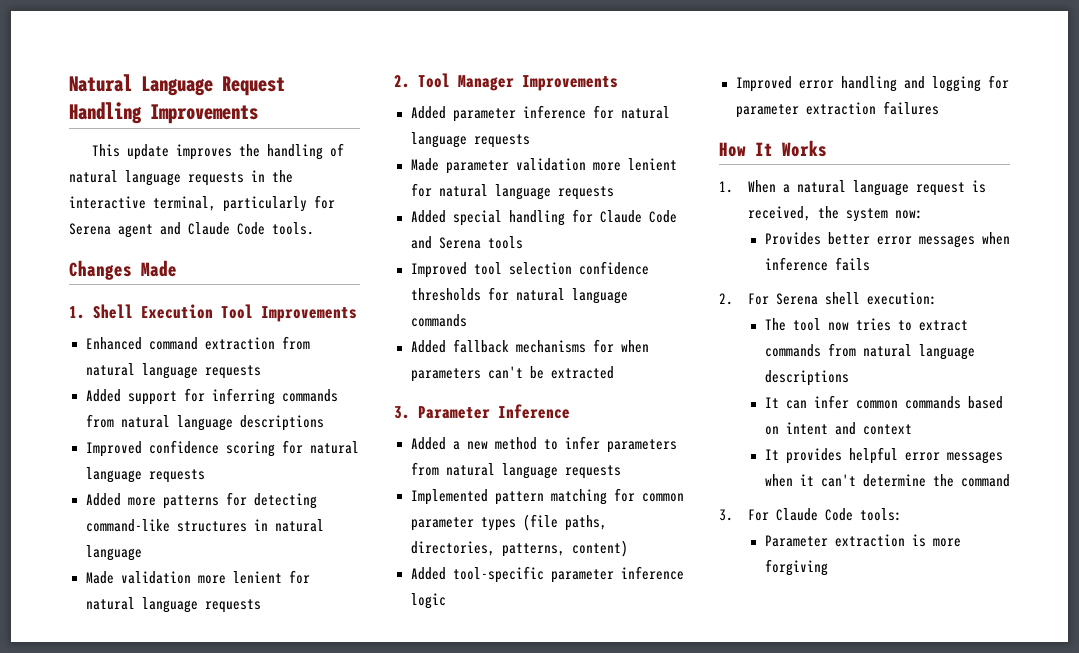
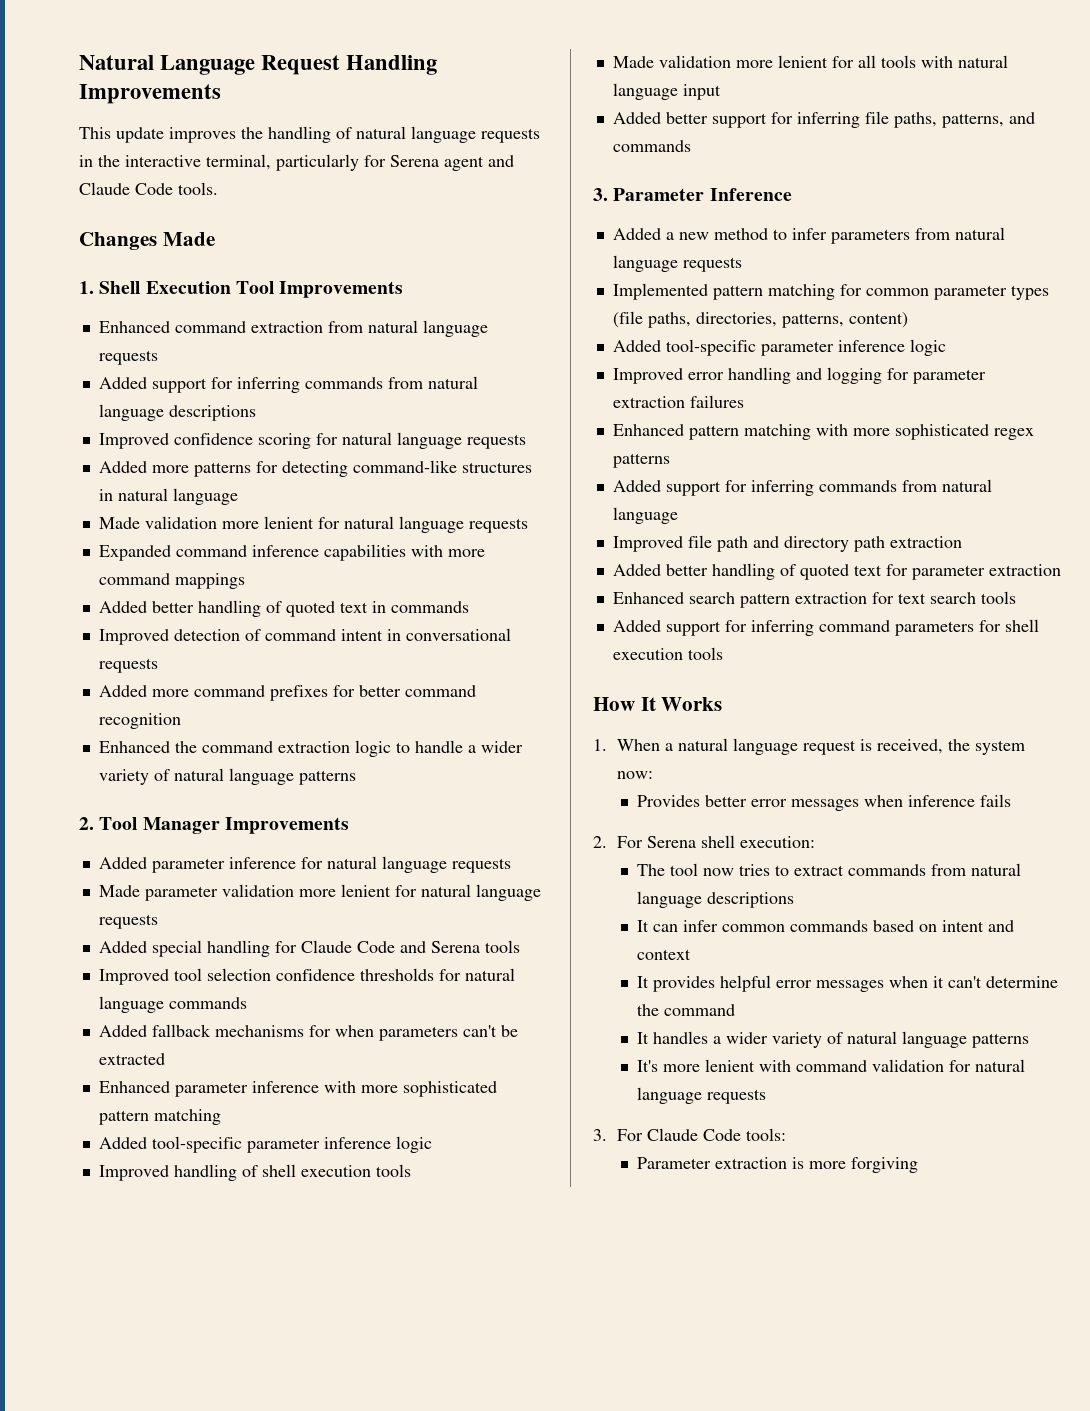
+ Expanded command inference capabilities with more command mappings
+ Added better handling of quoted text in commands
+ Improved detection of command intent in conversational requests
+ Added more command prefixes for better command recognition
+ Enhanced the command extraction logic to handle a wider variety of natural language patterns
+ Enhanced parameter inference with more sophisticated pattern matching
+ Added tool-specific parameter inference logic
+ Improved handling of shell execution tools
+ Made validation more lenient for all tools with natural language input
+ Added better support for inferring file paths, patterns, and commands
+ Enhanced pattern matching with more sophisticated regex patterns
+ Added support for inferring commands from natural language
+ Improved file path and directory path extraction
+ Added better handling of quoted text for parameter extraction
+ Enhanced search pattern extraction for text search tools
+ Added support for inferring command parameters for shell execution tools
+ It handles a wider variety of natural language patterns
+ It's more lenient with command validation for natural language requests

